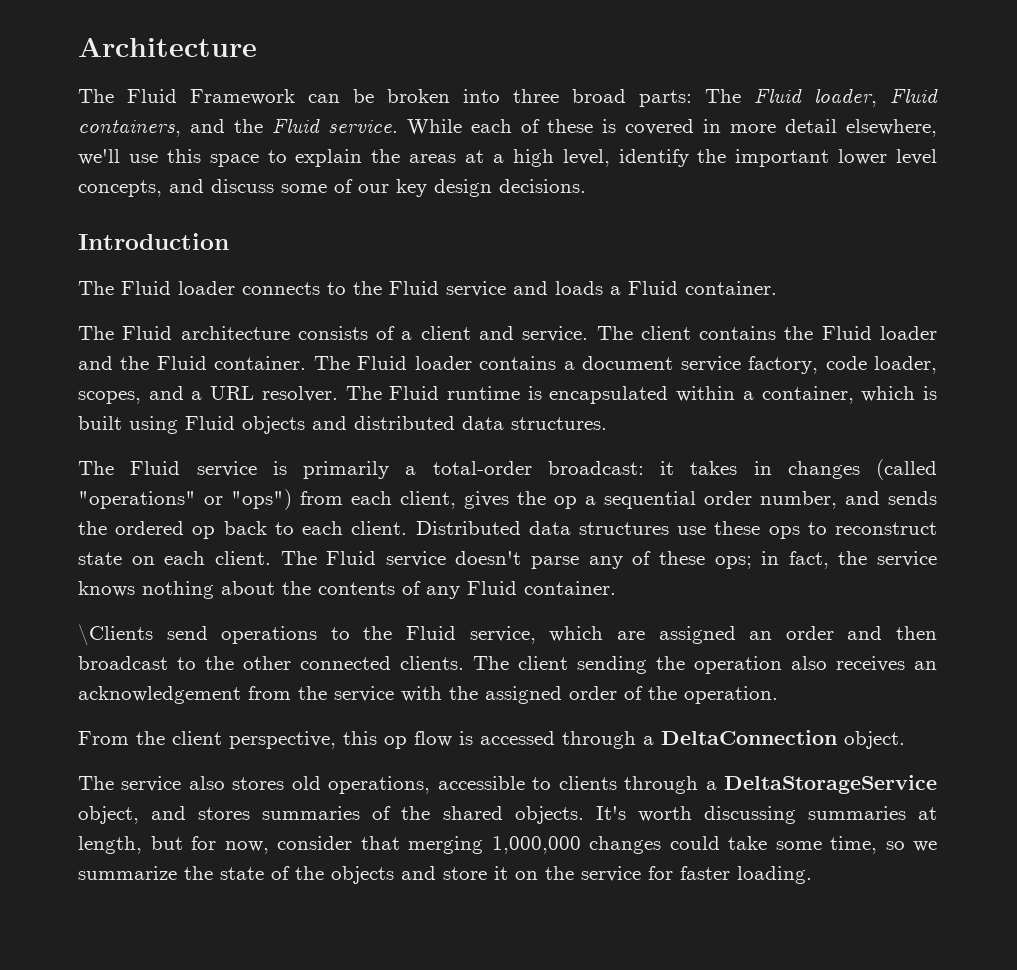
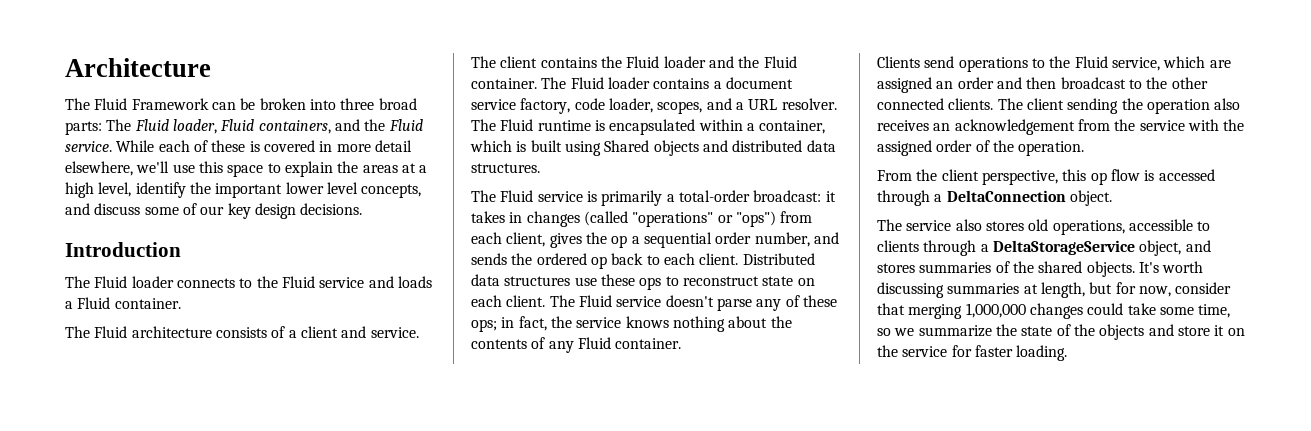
- The Fluid runtime is encapsulated within a container, which is built using Fluid objects and distributed data structures.
+ The Fluid runtime is encapsulated within a container, which is built using Shared objects and distributed data structures.
- \Clients send operations to the Fluid service, which are assigned an order and then broadcast to the other connected clients.
+ Clients send operations to the Fluid service, which are assigned an order and then broadcast to the other connected clients.

